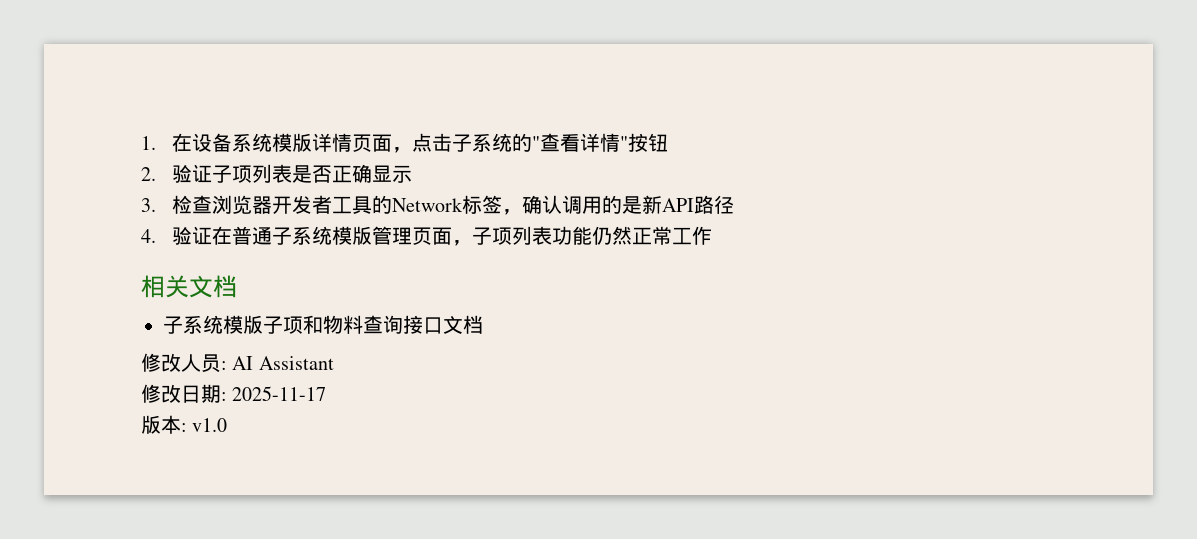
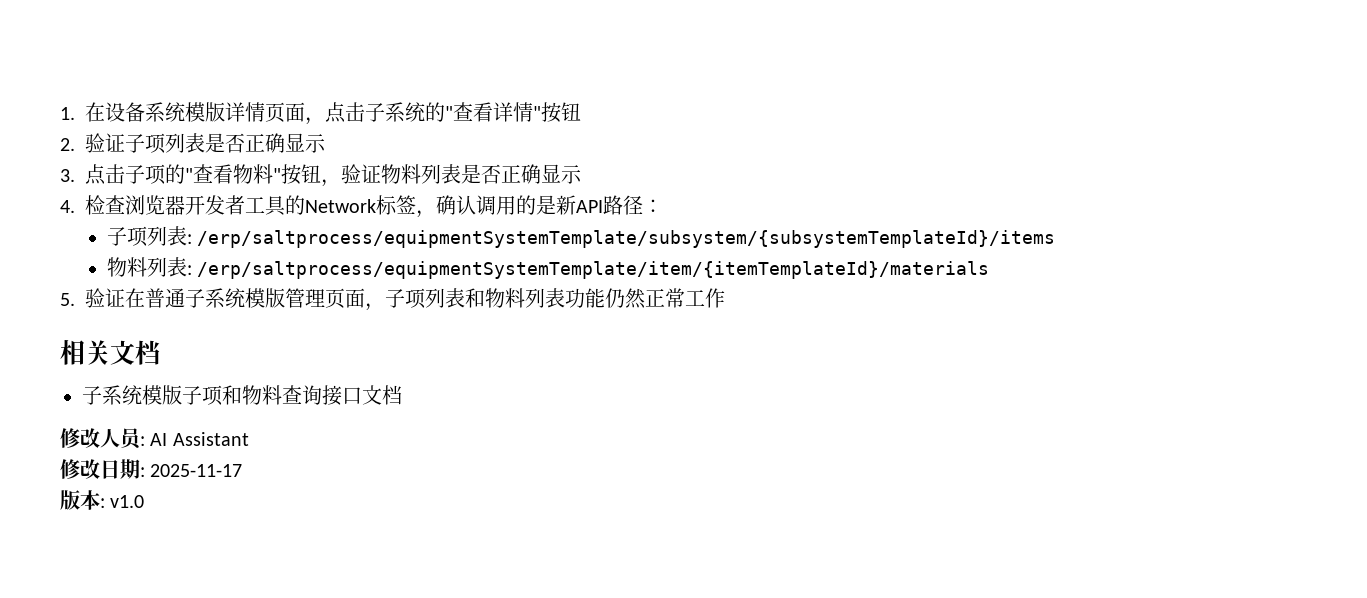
- 3.检查浏览器开发者工具的Network标签，确认调用的是新API路径
- 4.验证在普通子系统模版管理页面，子项列表功能仍然正常工作
+ 3.点击子项的"查看物料"按钮，验证物料列表是否正确显示
+ 4.检查浏览器开发者工具的Network标签，确认调用的是新API路径：
+ 子项列表: /erp/saltprocess/equipmentSystemTemplate/subsystem/{subsystemTemplateId}/items
+ 物料列表: /erp/saltprocess/equipmentSystemTemplate/item/{itemTemplateId}/materials
+ 5.验证在普通子系统模版管理页面，子项列表和物料列表功能仍然正常工作

